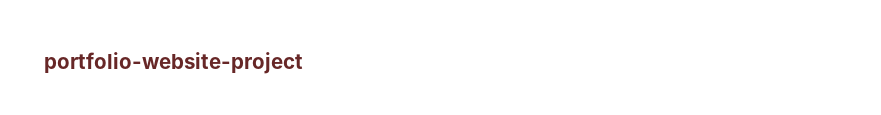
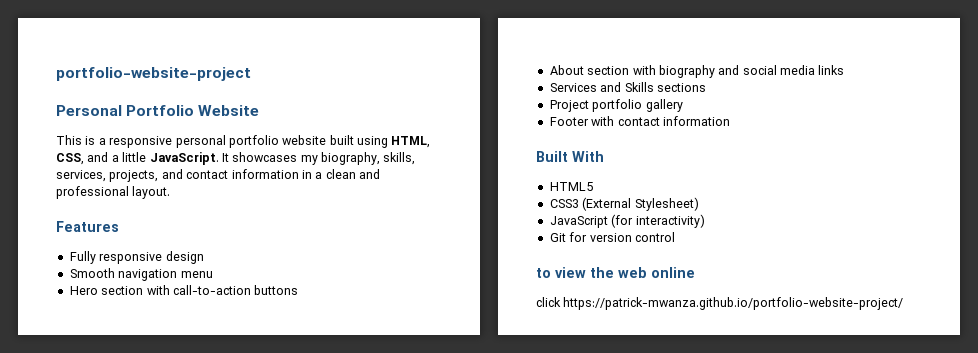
+ Personal Portfolio Website
+ This is a responsive personal portfolio website built using HTML, CSS, and a little JavaScript. It showcases my biography, skills, services, projects, and contact information in a clean and professional layout.
+ Features
+ Fully responsive design
+ Smooth navigation menu
+ Hero section with call-to-action buttons
+ About section with biography and social media links
+ Services and Skills sections
+ Project portfolio gallery
+ Footer with contact information
+ Built With
+ HTML5
+ CSS3 (External Stylesheet)
+ JavaScript (for interactivity)
+ Git for version control
+ to view the web online
+ click https://patrick-mwanza.github.io/portfolio-website-project/

